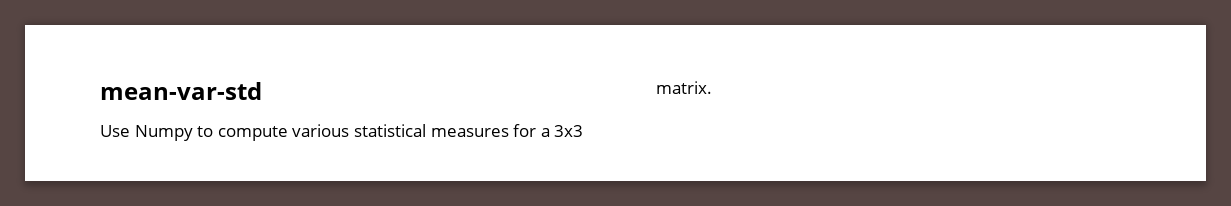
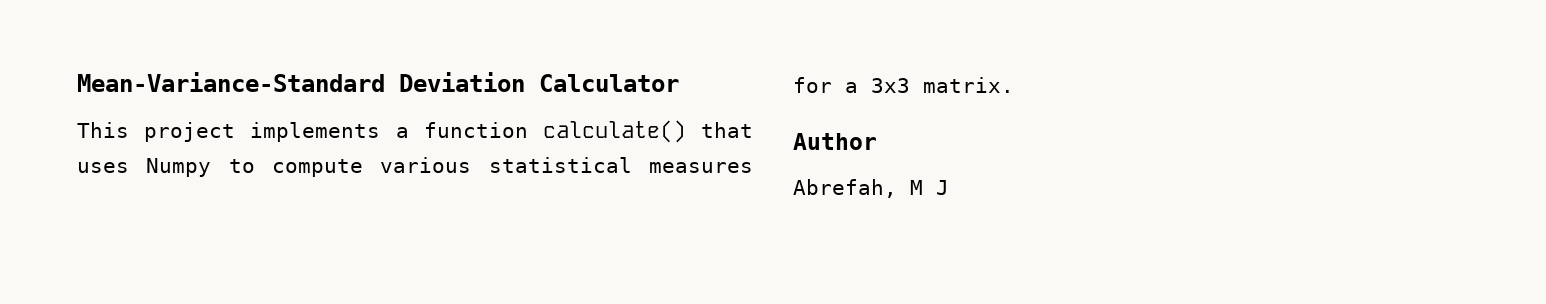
- mean-var-std
- Use Numpy to compute various statistical measures for a 3x3 matrix.
+ Mean-Variance-Standard Deviation Calculator
+ This project implements a function calculate() that uses Numpy to compute various statistical measures for a 3x3 matrix.
+ Author
+ Abrefah, M J

